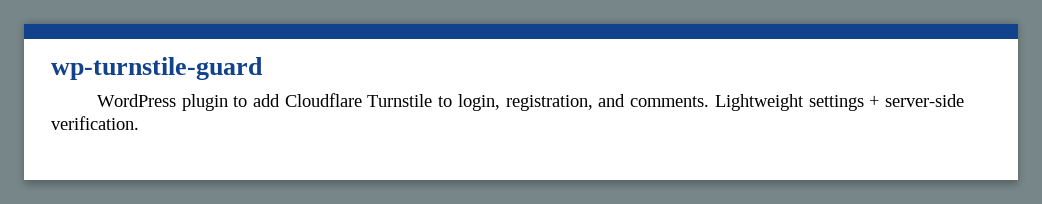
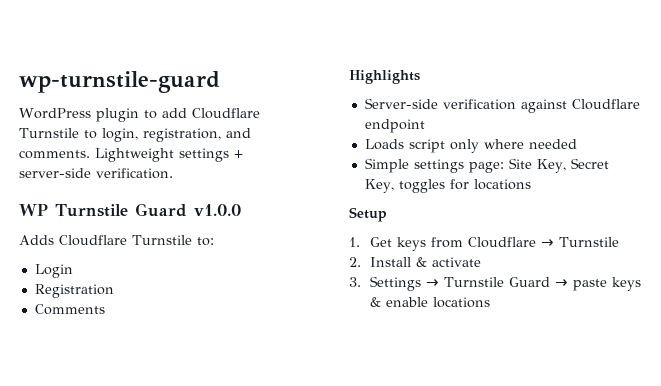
+ WP Turnstile Guard v1.0.0
+ Adds Cloudflare Turnstile to:
+ Login
+ Registration
+ Comments
+ Highlights
+ Server-side verification against Cloudflare endpoint
+ Loads script only where needed
+ Simple settings page: Site Key, Secret Key, toggles for locations
+ Setup
+ 1. Get keys from Cloudflare → Turnstile
+ 2. Install & activate
+ 3. Settings → Turnstile Guard → paste keys & enable locations

